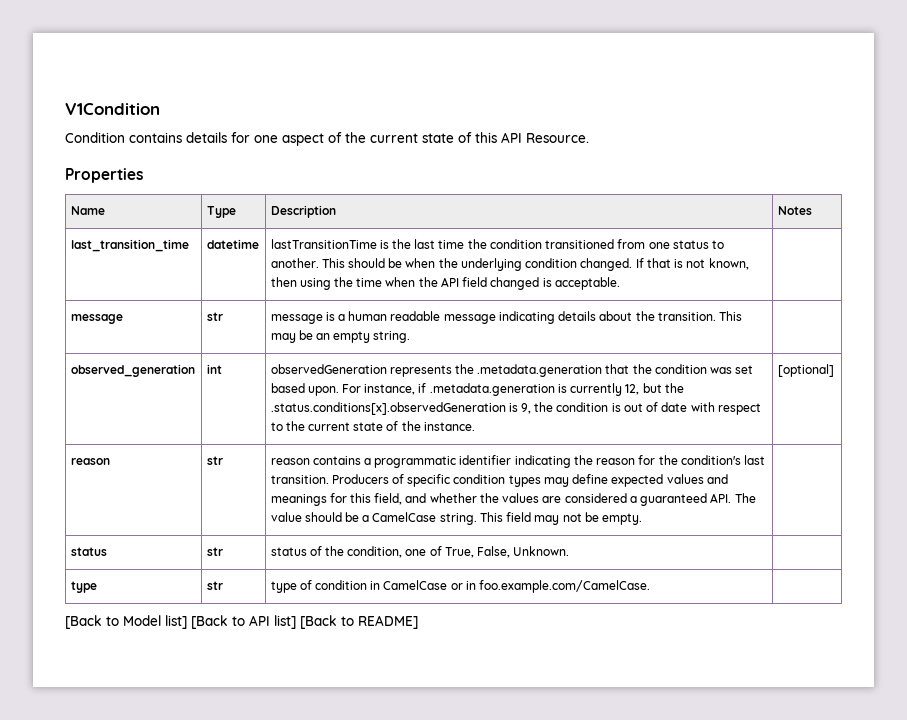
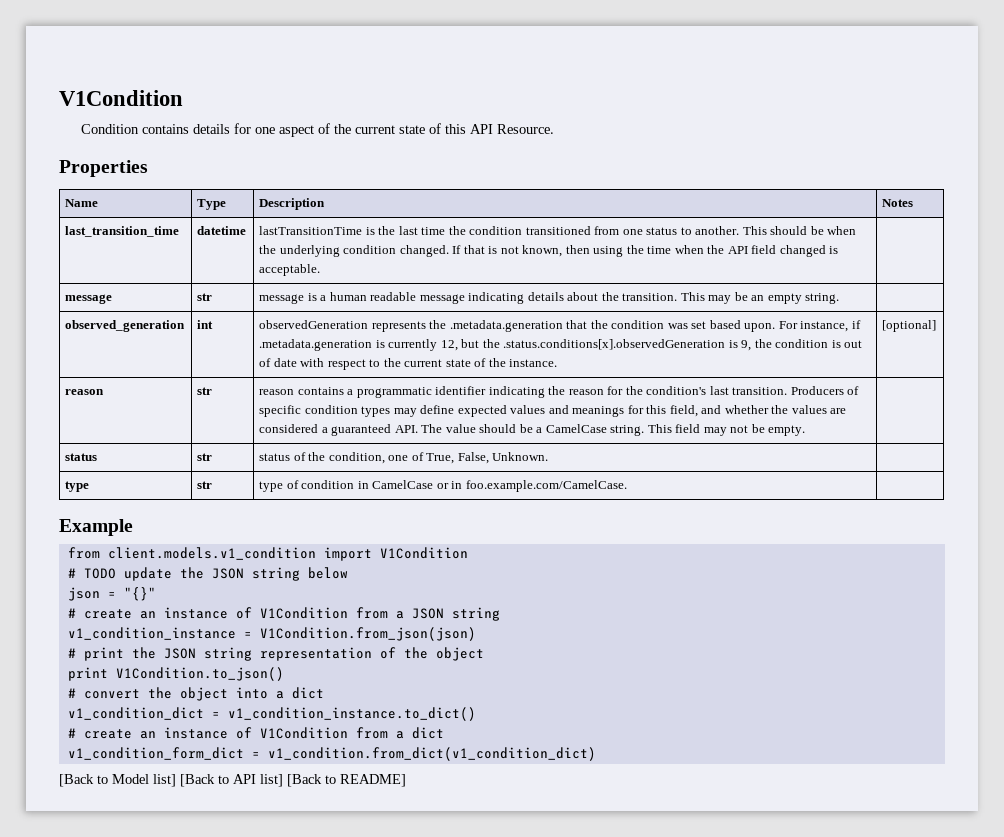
+ Example
+ from client.models.v1_condition import V1Condition
+ # TODO update the JSON string below
+ json = "{}"
+ # create an instance of V1Condition from a JSON string
+ v1_condition_instance = V1Condition.from_json(json)
+ # print the JSON string representation of the object
+ print V1Condition.to_json()
+ # convert the object into a dict
+ v1_condition_dict = v1_condition_instance.to_dict()
+ # create an instance of V1Condition from a dict
+ v1_condition_form_dict = v1_condition.from_dict(v1_condition_dict)

